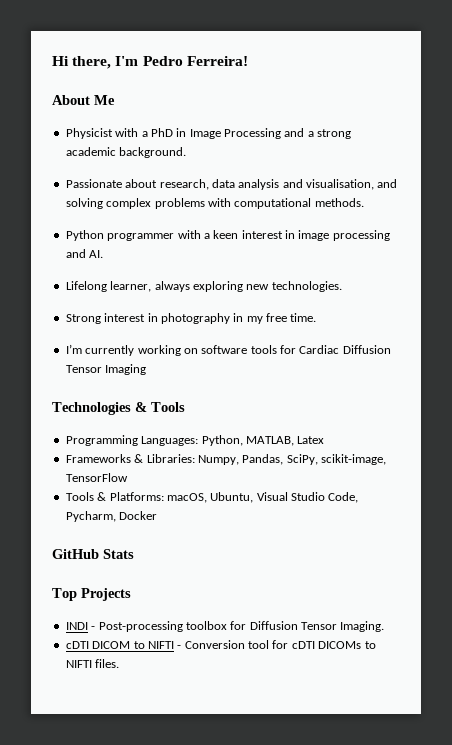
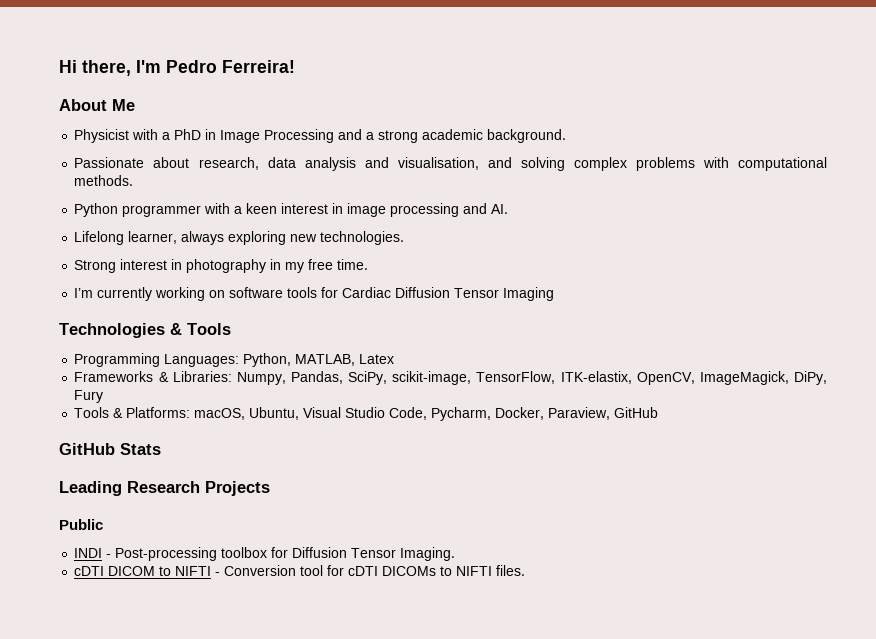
- Frameworks & Libraries: Numpy, Pandas, SciPy, scikit-image, TensorFlow
+ Frameworks & Libraries: Numpy, Pandas, SciPy, scikit-image, TensorFlow, ITK-elastix, OpenCV, ImageMagick, DiPy, Fury
- Tools & Platforms: macOS, Ubuntu, Visual Studio Code, Pycharm, Docker
+ Tools & Platforms: macOS, Ubuntu, Visual Studio Code, Pycharm, Docker, Paraview, GitHub
- Top Projects
+ Leading Research Projects
+ Public

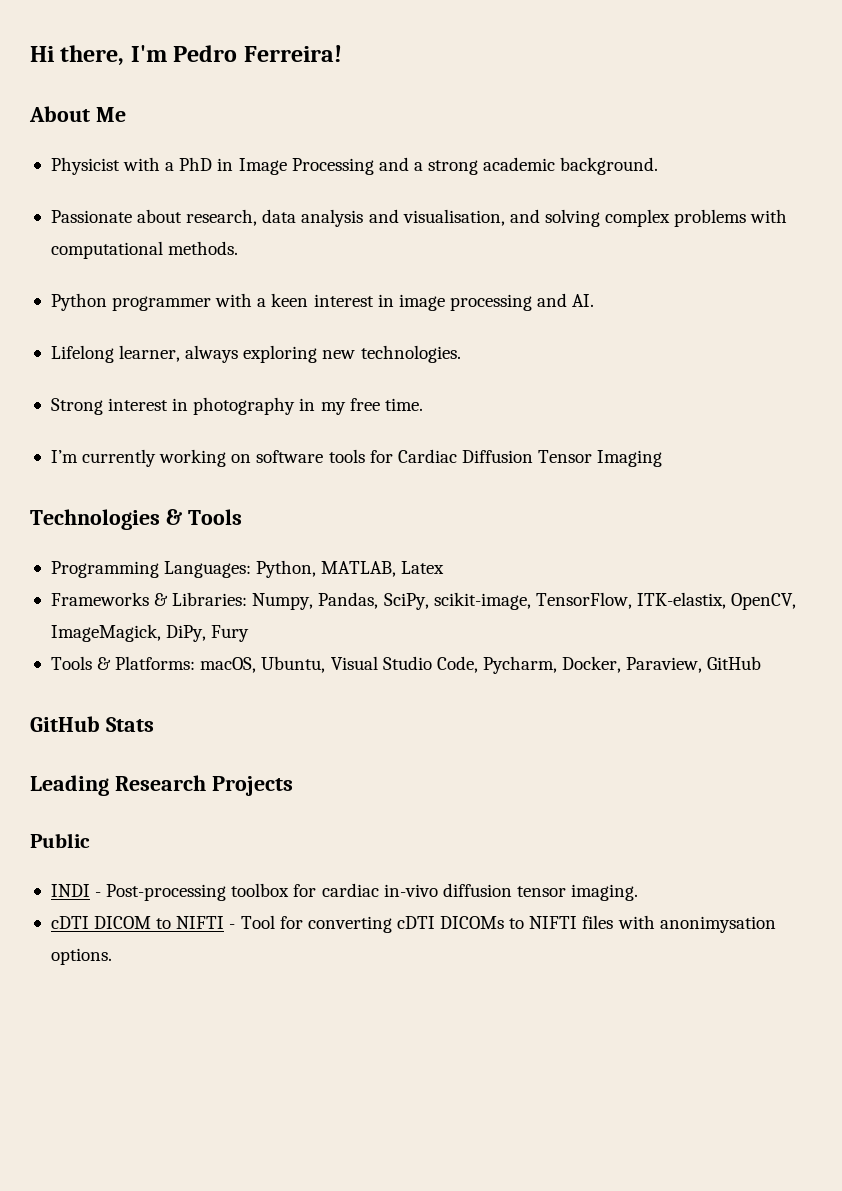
- INDI - Post-processing toolbox for Diffusion Tensor Imaging.
+ INDI - Post-processing toolbox for cardiac in-vivo diffusion tensor imaging.
- cDTI DICOM to NIFTI - Conversion tool for cDTI DICOMs to NIFTI files.
+ cDTI DICOM to NIFTI - Tool for converting cDTI DICOMs to NIFTI files with anonimysation options.

